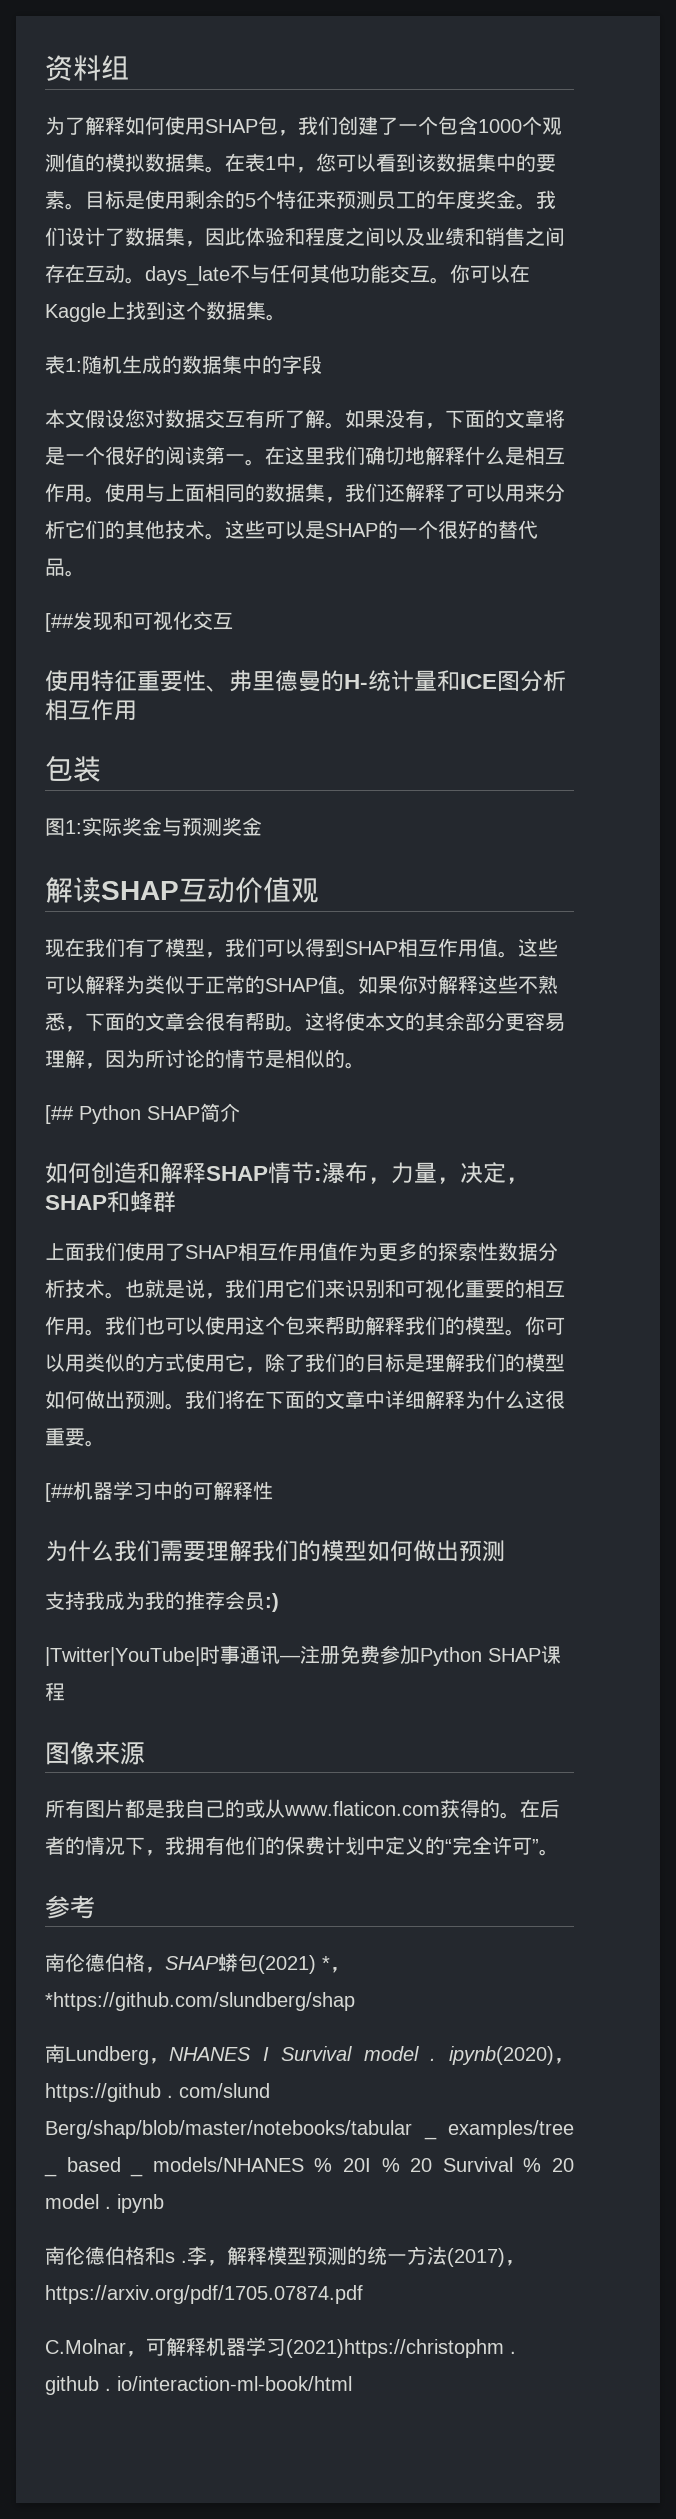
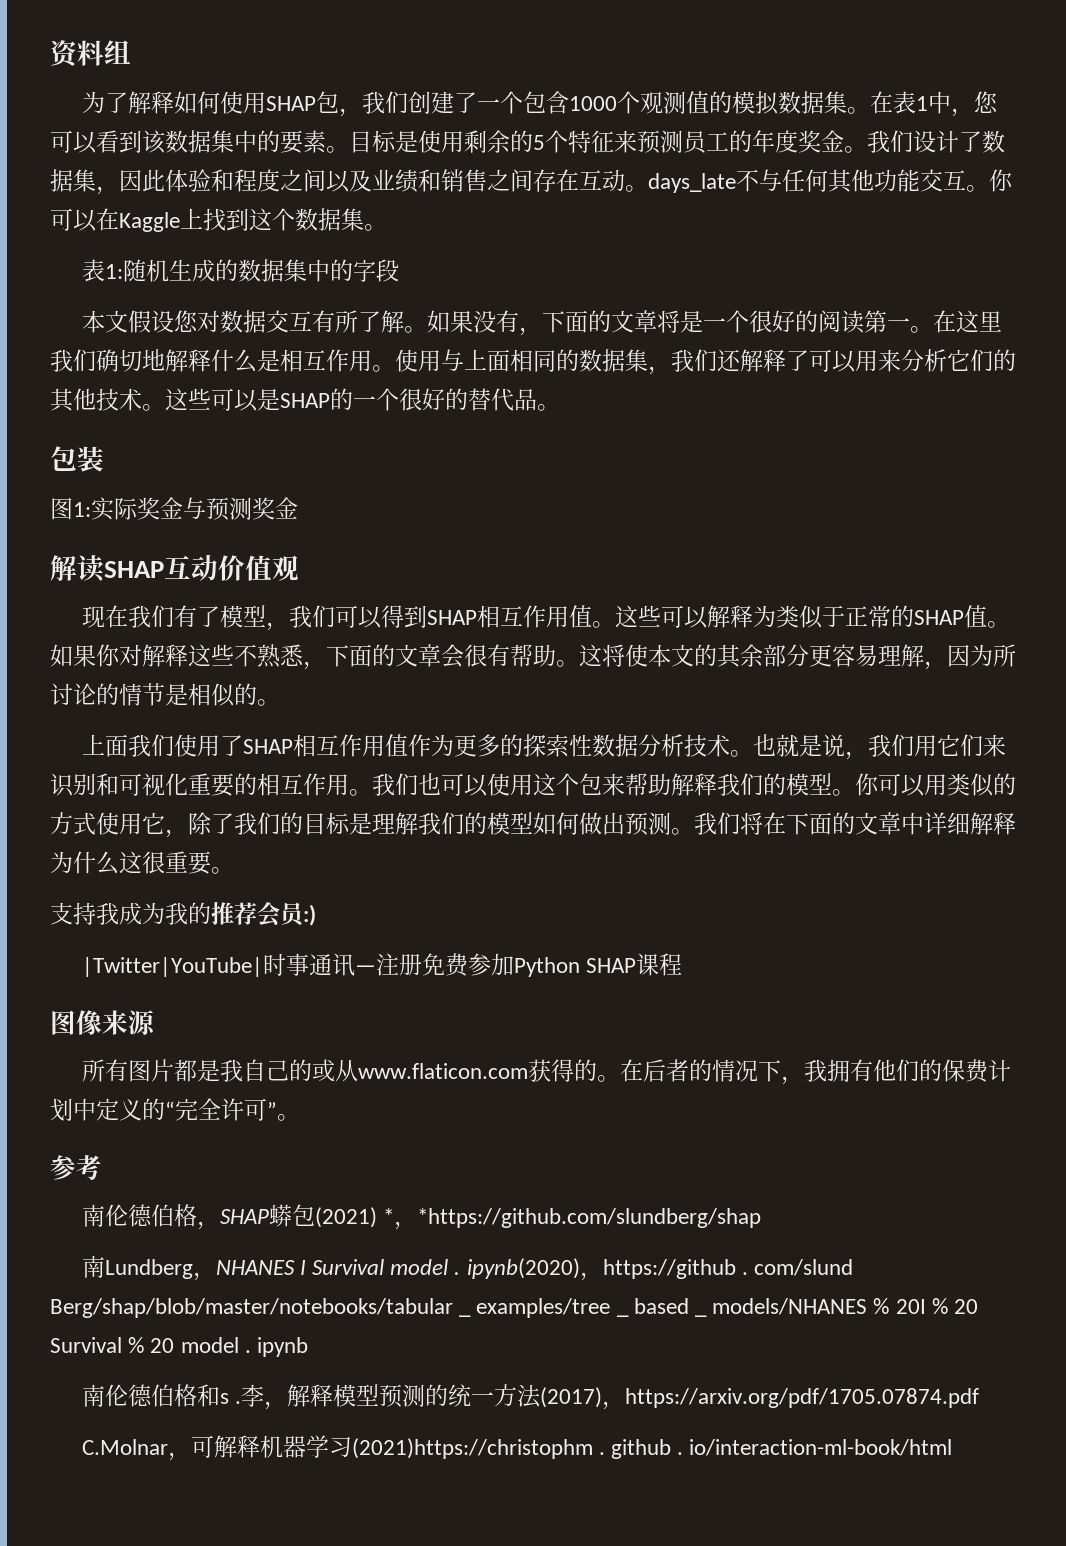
- [##发现和可视化交互
- 使用特征重要性、弗里德曼的H-统计量和ICE图分析相互作用
- [## Python SHAP简介
- 如何创造和解释SHAP情节:瀑布，力量，决定，SHAP和蜂群
- [##机器学习中的可解释性
- 为什么我们需要理解我们的模型如何做出预测

